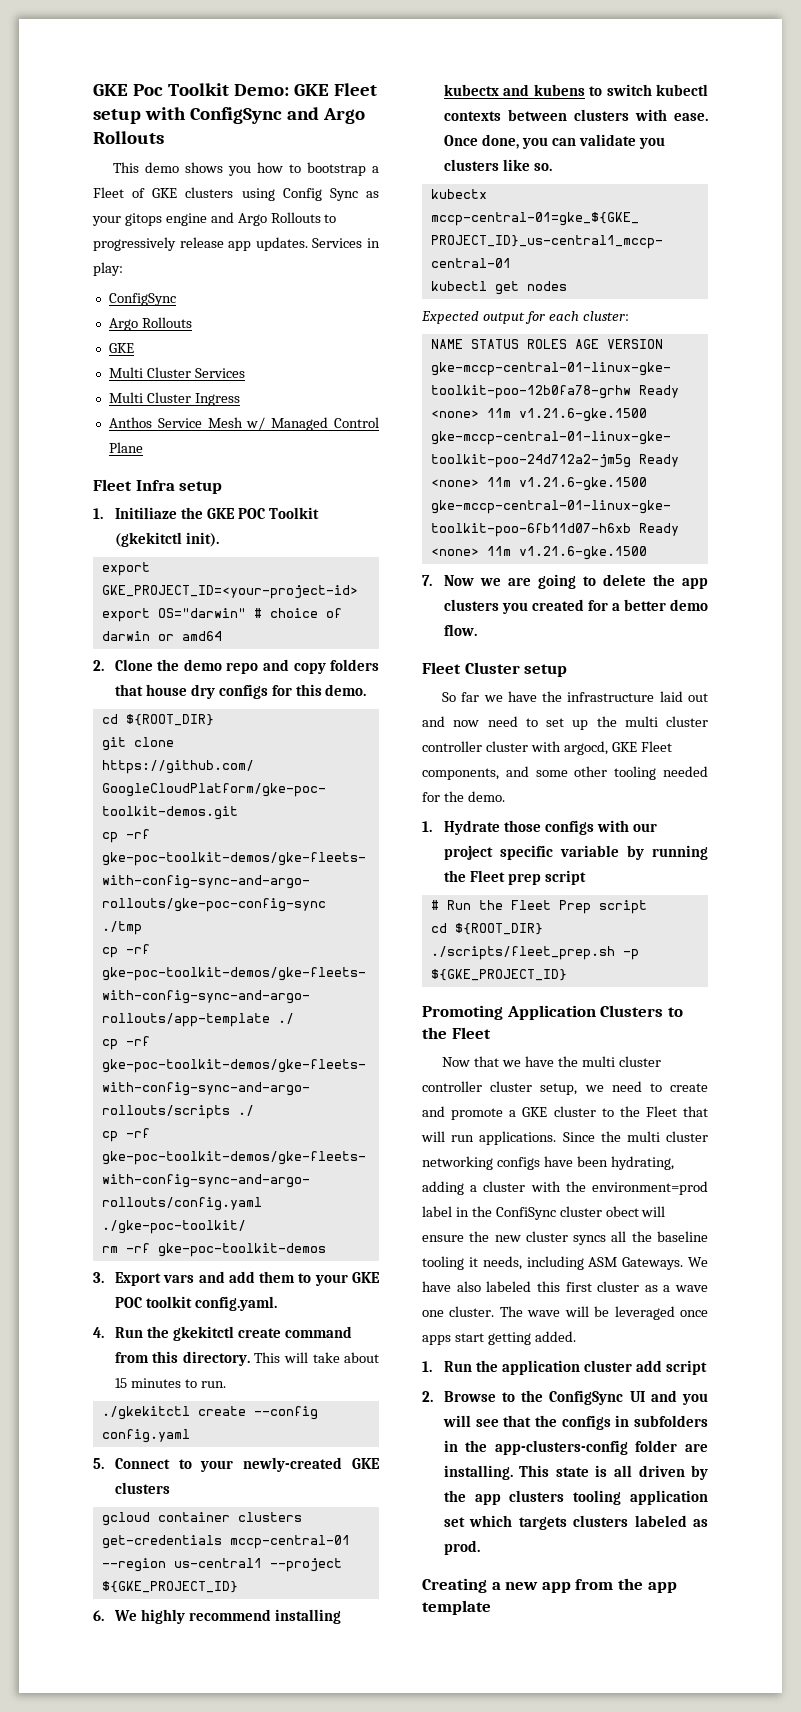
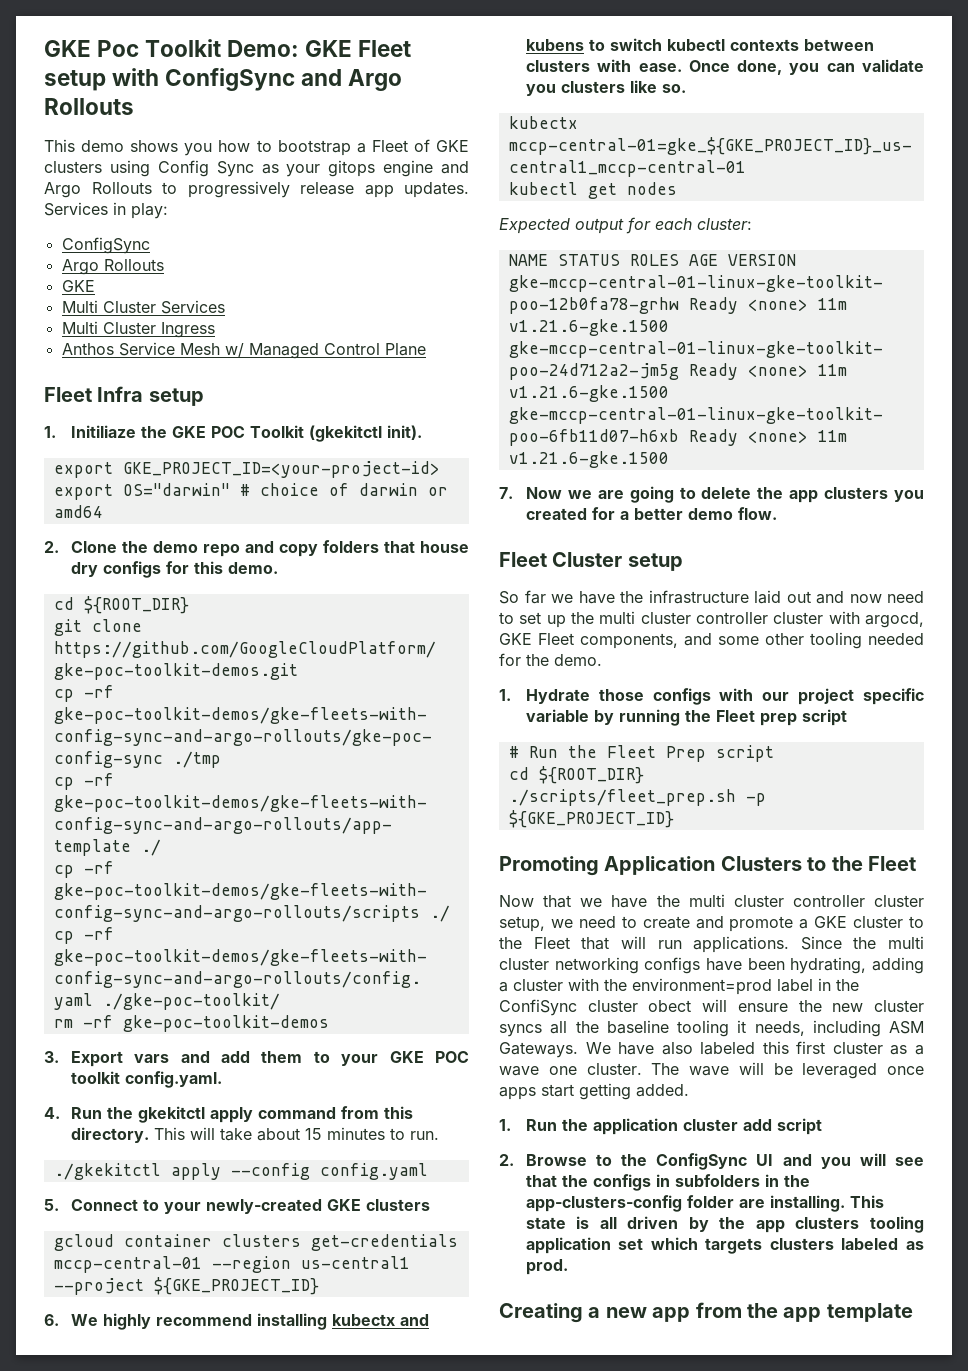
- 4. Run the gkekitctl create command from this directory.
+ 4. Run the gkekitctl apply command from this directory.
- ./gkekitctl create --config config.yaml
+ ./gkekitctl apply --config config.yaml

